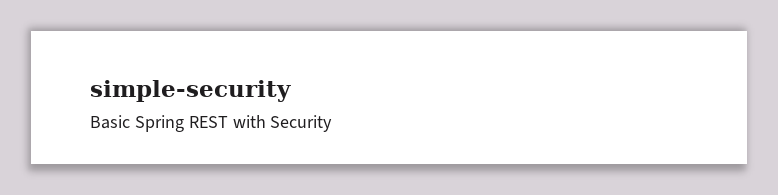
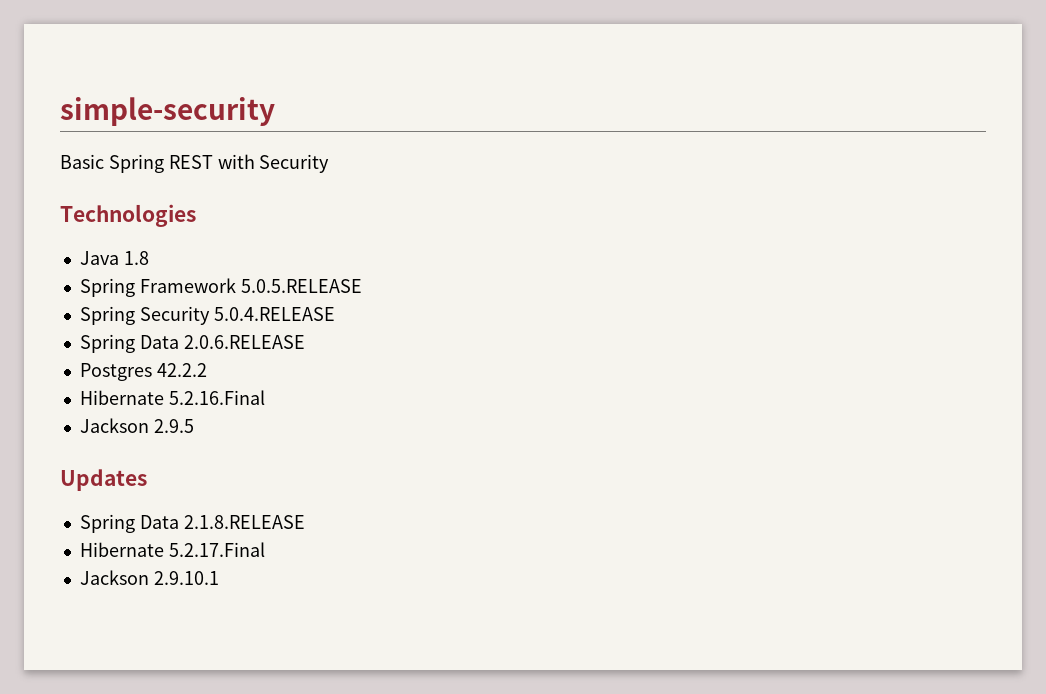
+ Technologies
+ Java 1.8
+ Spring Framework 5.0.5.RELEASE
+ Spring Security 5.0.4.RELEASE
+ Spring Data 2.0.6.RELEASE
+ Postgres 42.2.2
+ Hibernate 5.2.16.Final
+ Jackson 2.9.5
+ Updates
+ Spring Data 2.1.8.RELEASE
+ Hibernate 5.2.17.Final
+ Jackson 2.9.10.1

